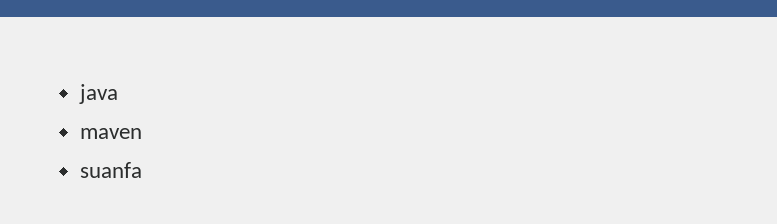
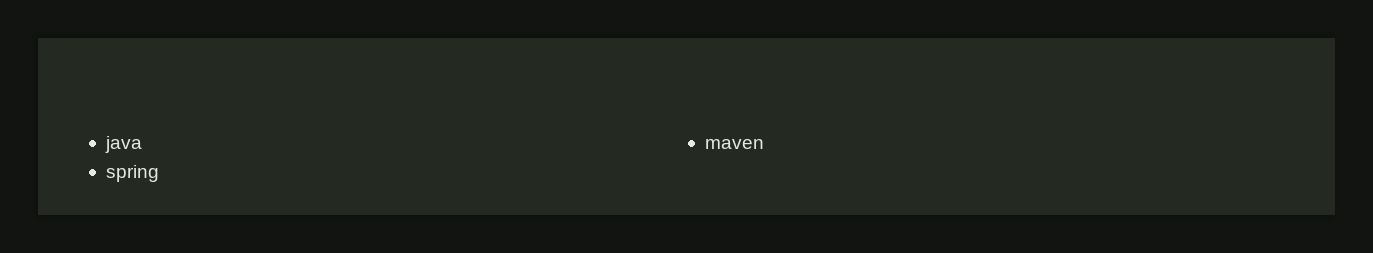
+ spring
- suanfa

